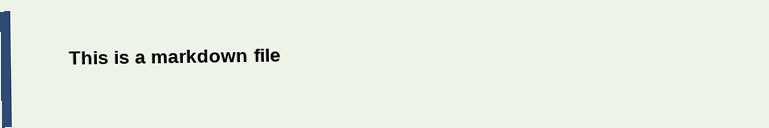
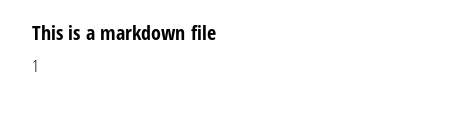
+ 1

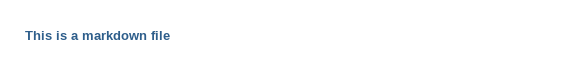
- 1

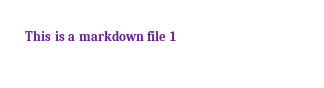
- This is a markdown file
+ This is a markdown file 1

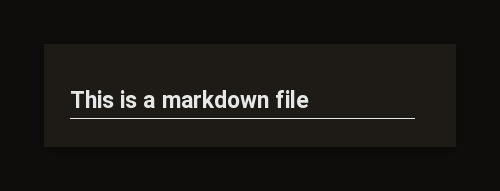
- This is a markdown file 1
+ This is a markdown file

